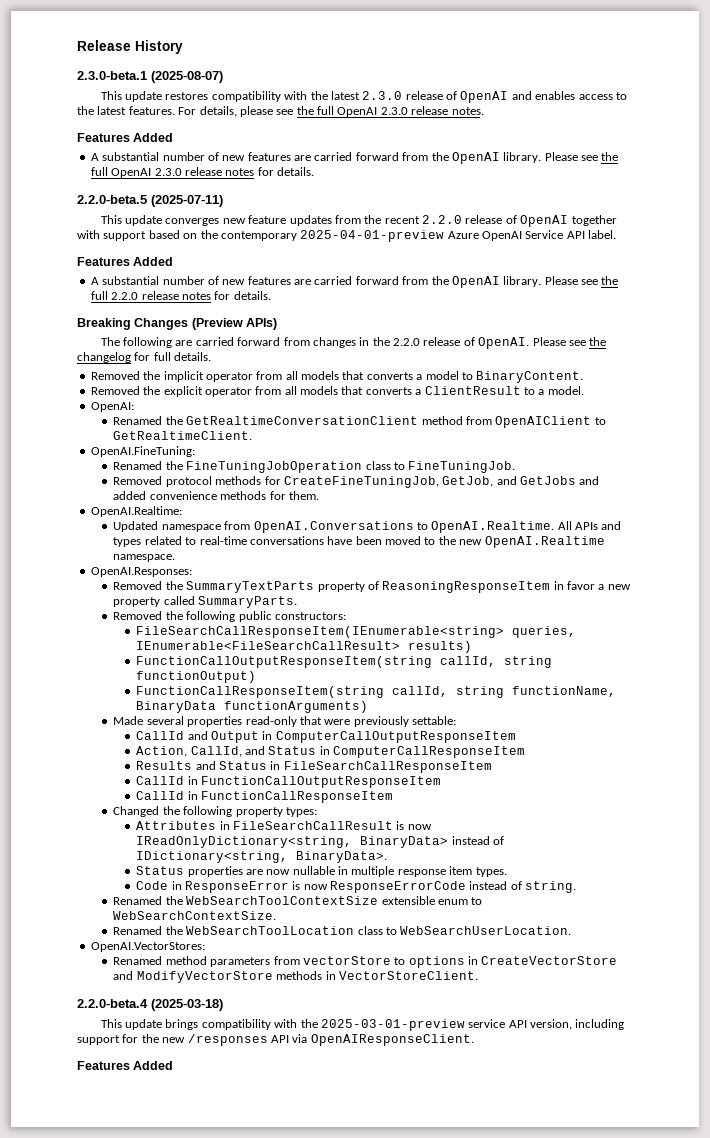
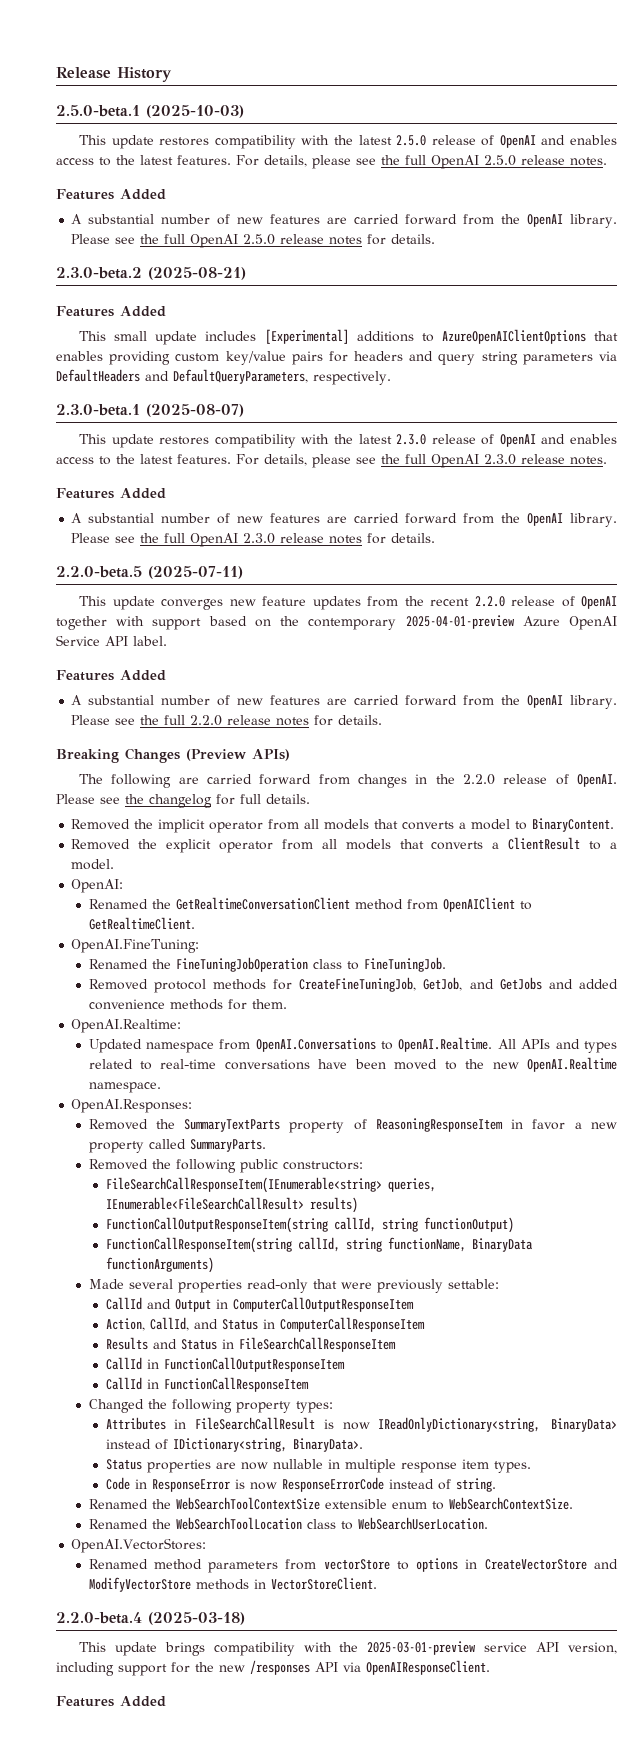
+ 2.5.0-beta.1 (2025-10-03)
+ This update restores compatibility with the latest 2.5.0 release of OpenAI and enables access to the latest features. For details, please see the full OpenAI 2.5.0 release notes.
+ Features Added
+ A substantial number of new features are carried forward from the OpenAI library. Please see the full OpenAI 2.5.0 release notes for details.
+ 2.3.0-beta.2 (2025-08-21)
+ Features Added
+ This small update includes [Experimental] additions to AzureOpenAIClientOptions that enables providing custom key/value pairs for headers and query string parameters via DefaultHeaders and DefaultQueryParameters, respectively.

